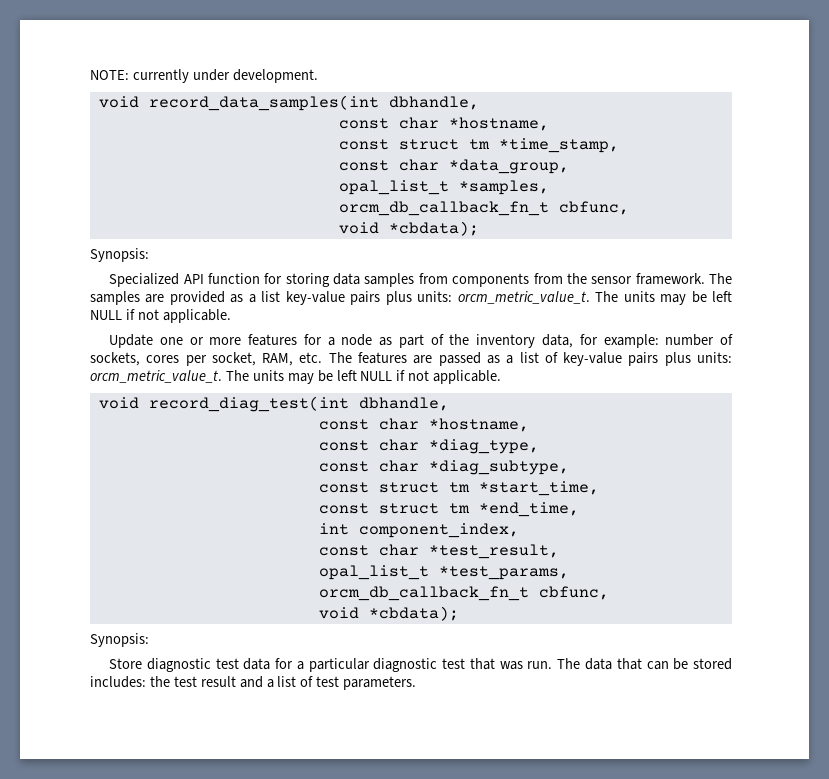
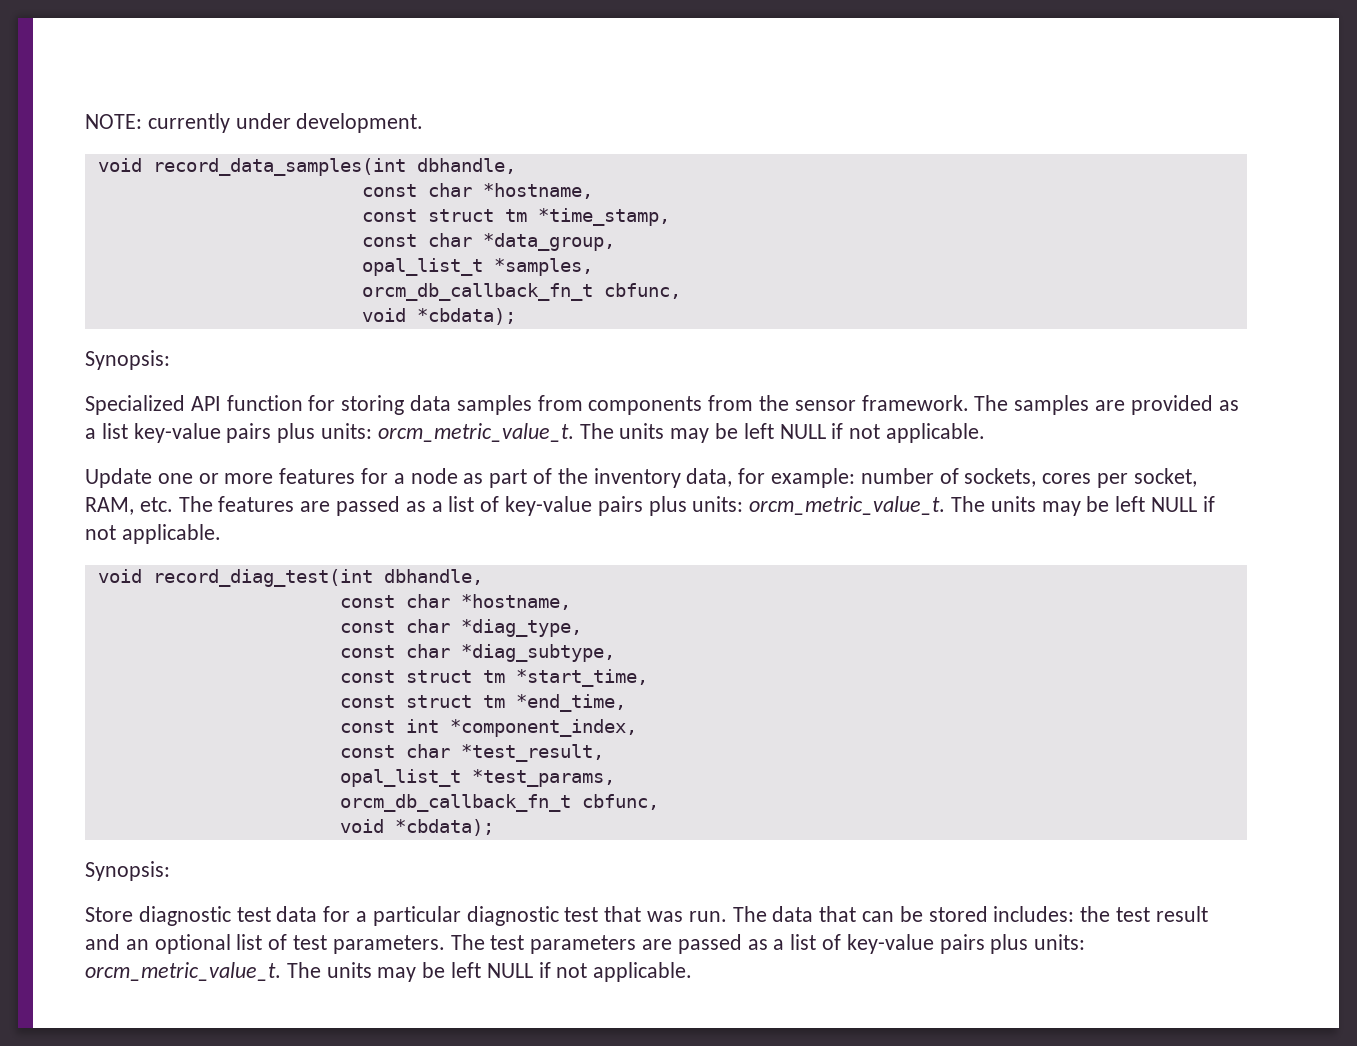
- int component_index,
+ const int *component_index,
- The data that can be stored includes: the test result and a list of test parameters.
+ The data that can be stored includes: the test result and an optional list of test parameters.
+ The test parameters are passed as a list of key-value pairs plus units: orcm_metric_value_t. The units may be left NULL if not applicable.

